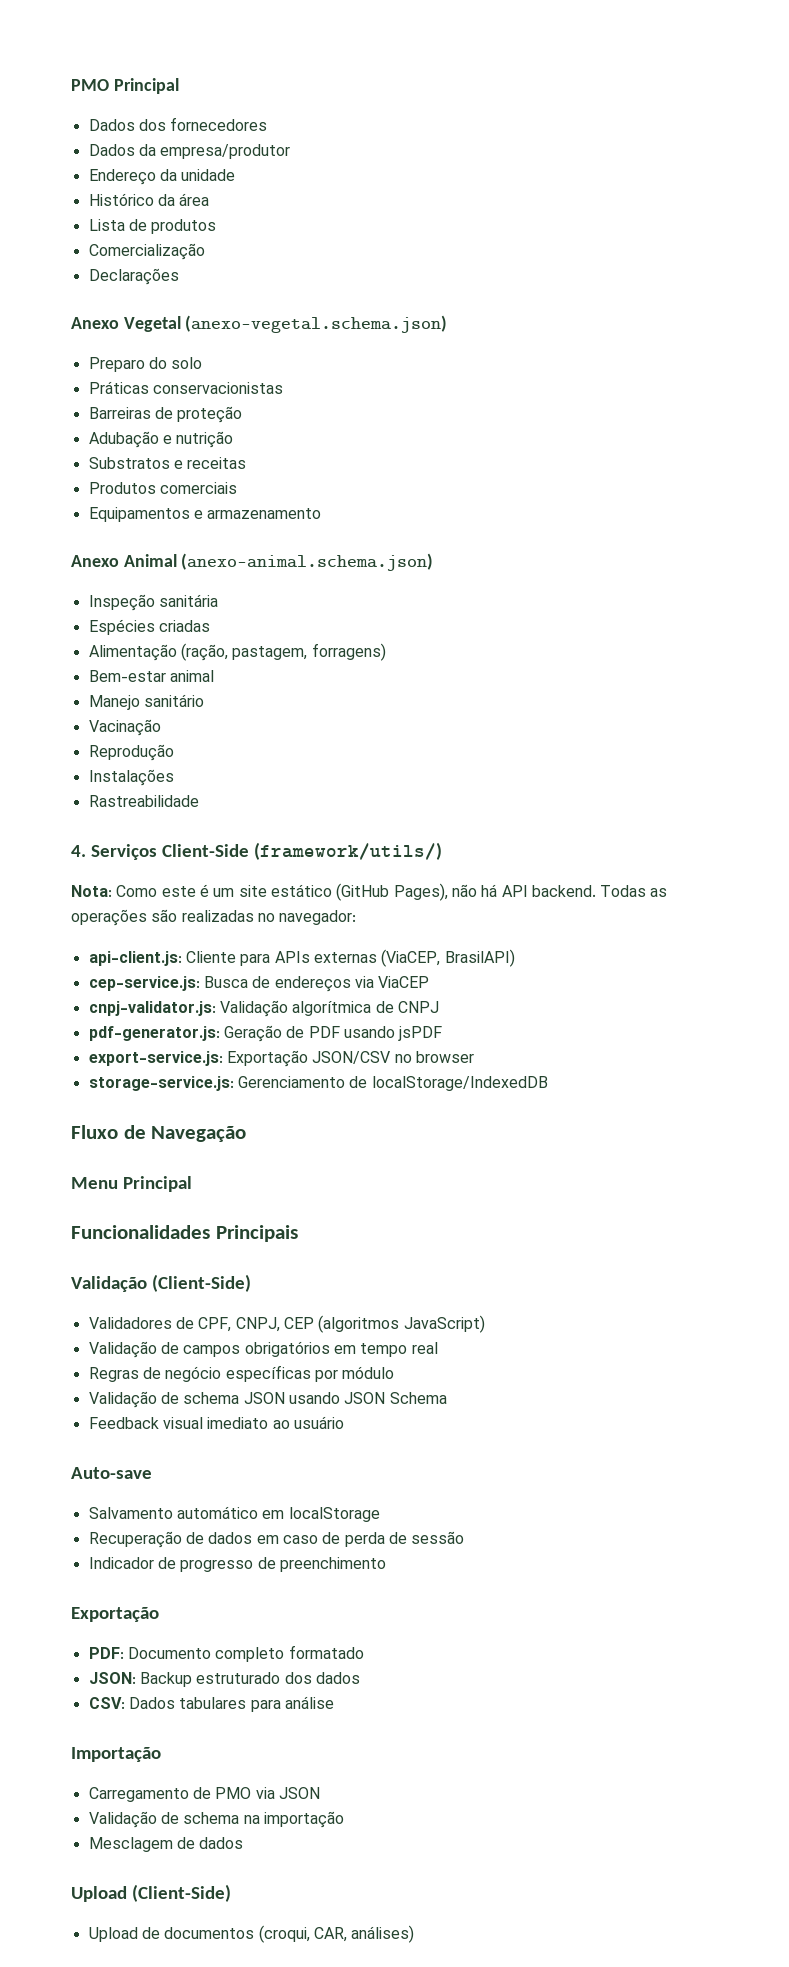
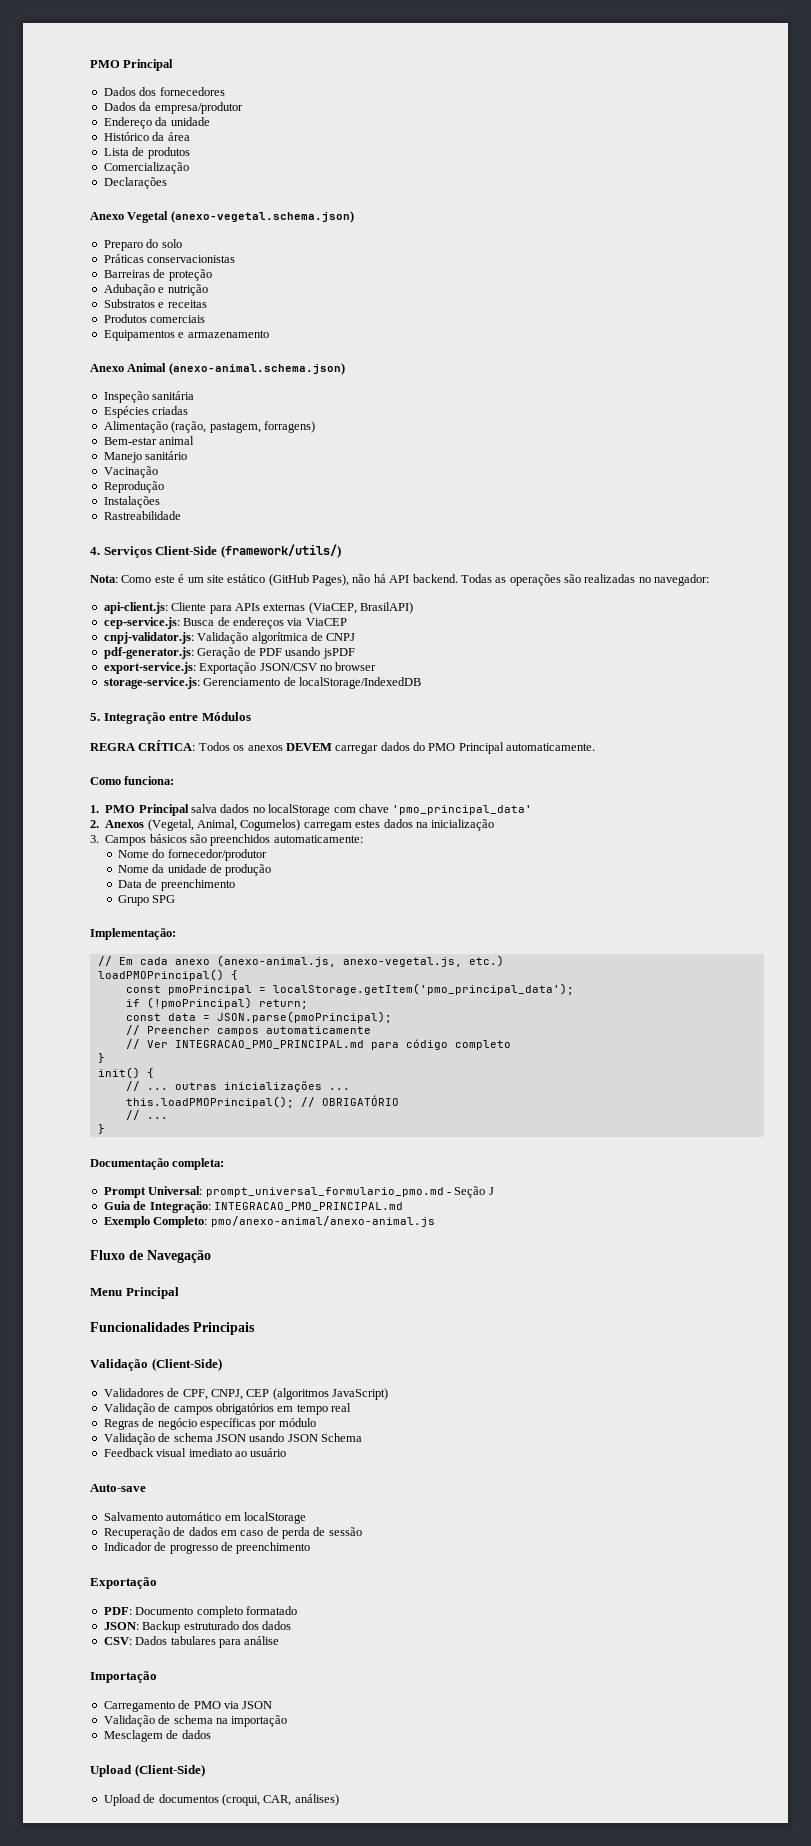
+ 5. Integração entre Módulos
+ REGRA CRÍTICA: Todos os anexos DEVEM carregar dados do PMO Principal automaticamente.
+ Como funciona:
+ 1. PMO Principal salva dados no localStorage com chave 'pmo_principal_data'
+ 2. Anexos (Vegetal, Animal, Cogumelos) carregam estes dados na inicialização
+ 3. Campos básicos são preenchidos automaticamente:
+ Nome do fornecedor/produtor
+ Nome da unidade de produção
+ Data de preenchimento
+ Grupo SPG
+ Implementação:
+ // Em cada anexo (anexo-animal.js, anexo-vegetal.js, etc.)
+ loadPMOPrincipal() {
+ const pmoPrincipal = localStorage.getItem('pmo_principal_data');
+ if (!pmoPrincipal) return;
+ const data = JSON.parse(pmoPrincipal);
+ // Preencher campos automaticamente
+ // Ver INTEGRACAO_PMO_PRINCIPAL.md para código completo
+ }
+ init() {
+ // ... outras inicializações ...
+ this.loadPMOPrincipal(); // OBRIGATÓRIO
+ // ...
+ }
+ Documentação completa:
+ Prompt Universal: prompt_universal_formulario_pmo.md - Seção J
+ Guia de Integração: INTEGRACAO_PMO_PRINCIPAL.md
+ Exemplo Completo: pmo/anexo-animal/anexo-animal.js

